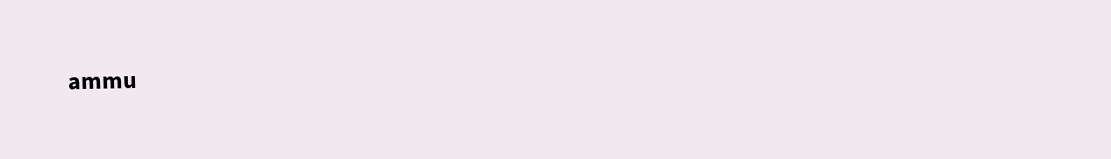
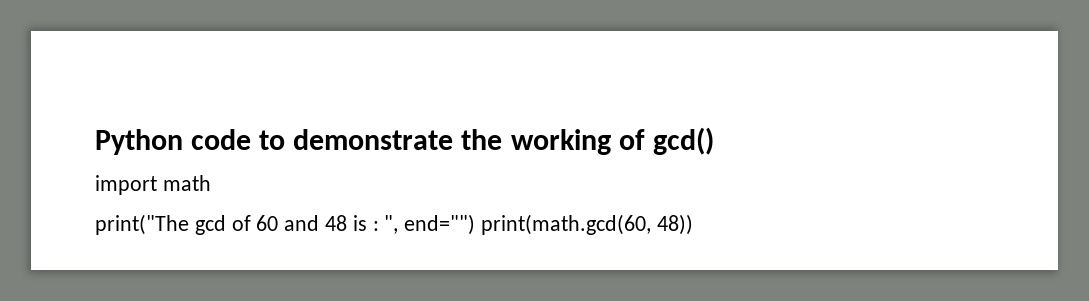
- ammu
+ Python code to demonstrate the working of gcd()
+ import math
+ print("The gcd of 60 and 48 is : ", end="") print(math.gcd(60, 48))

